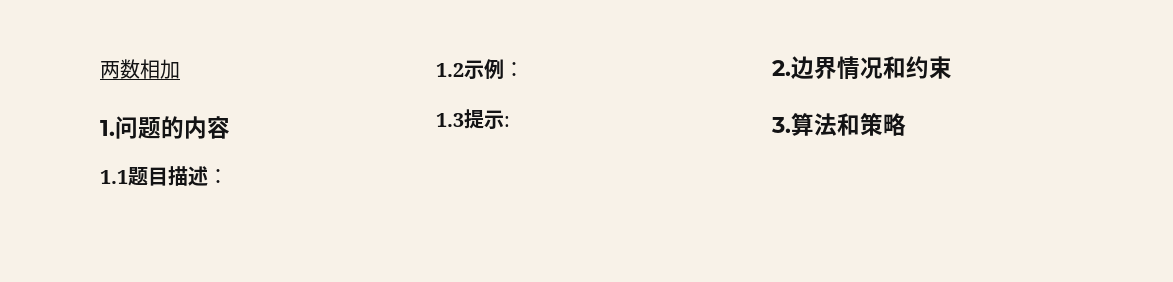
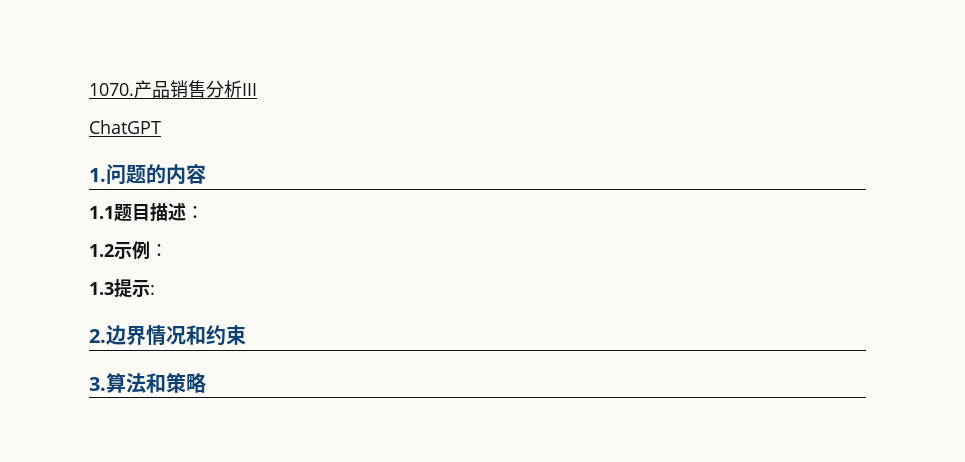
- 两数相加
+ 1070.产品销售分析III
+ ChatGPT

